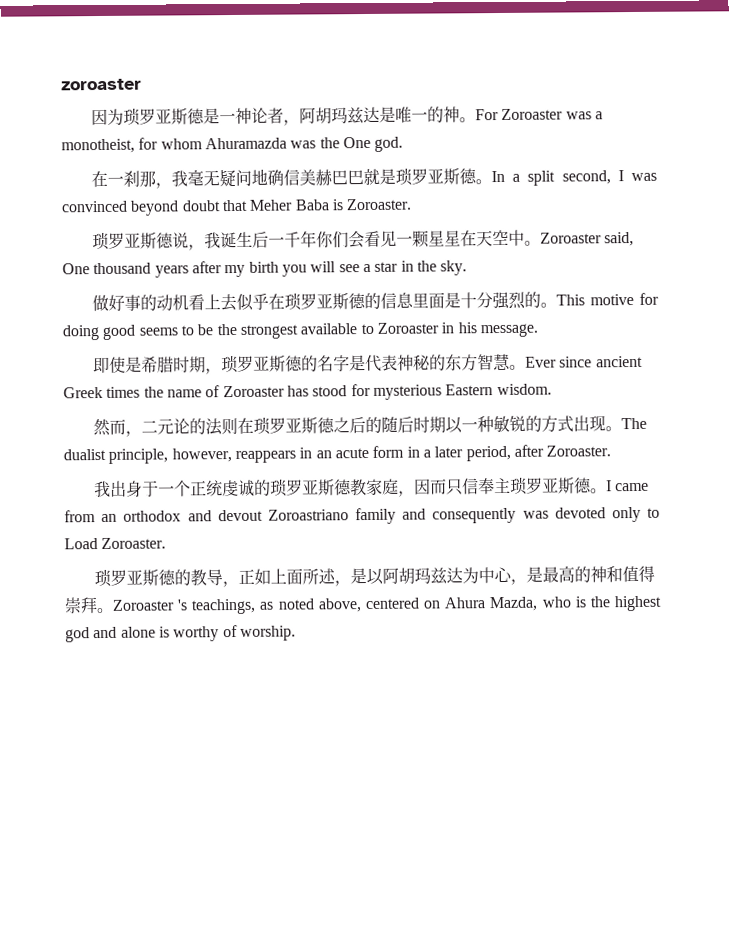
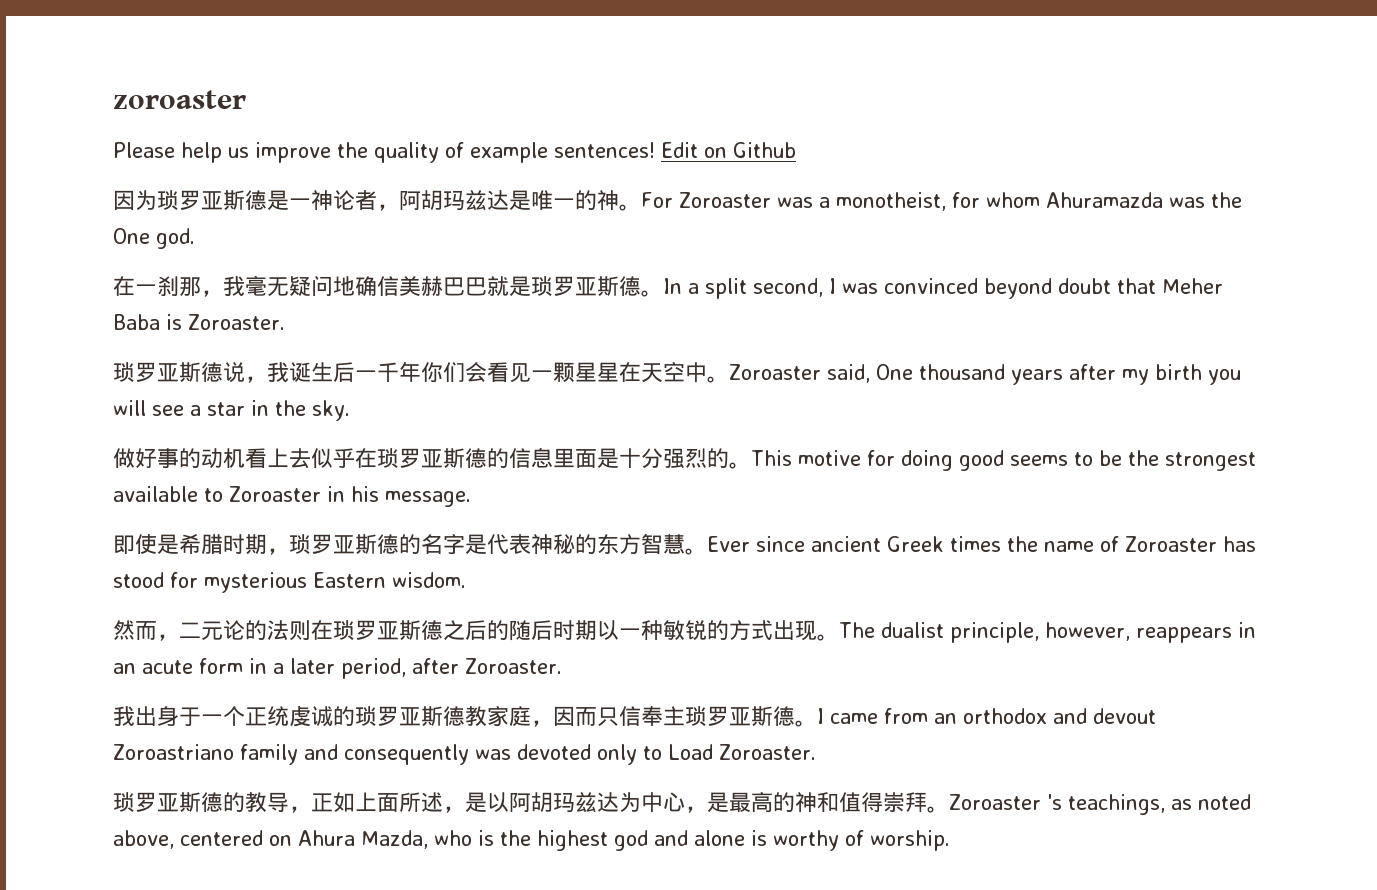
+ Please help us improve the quality of example sentences! Edit on Github

